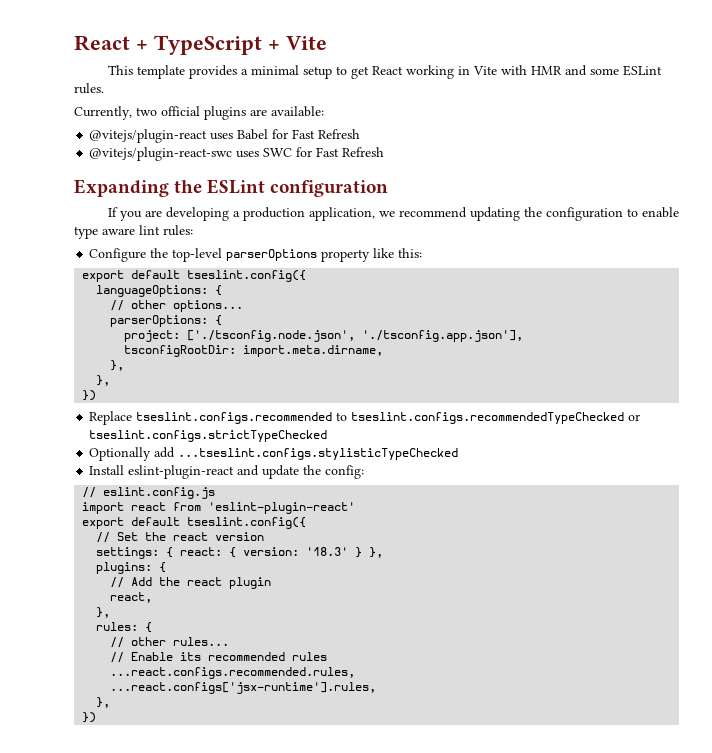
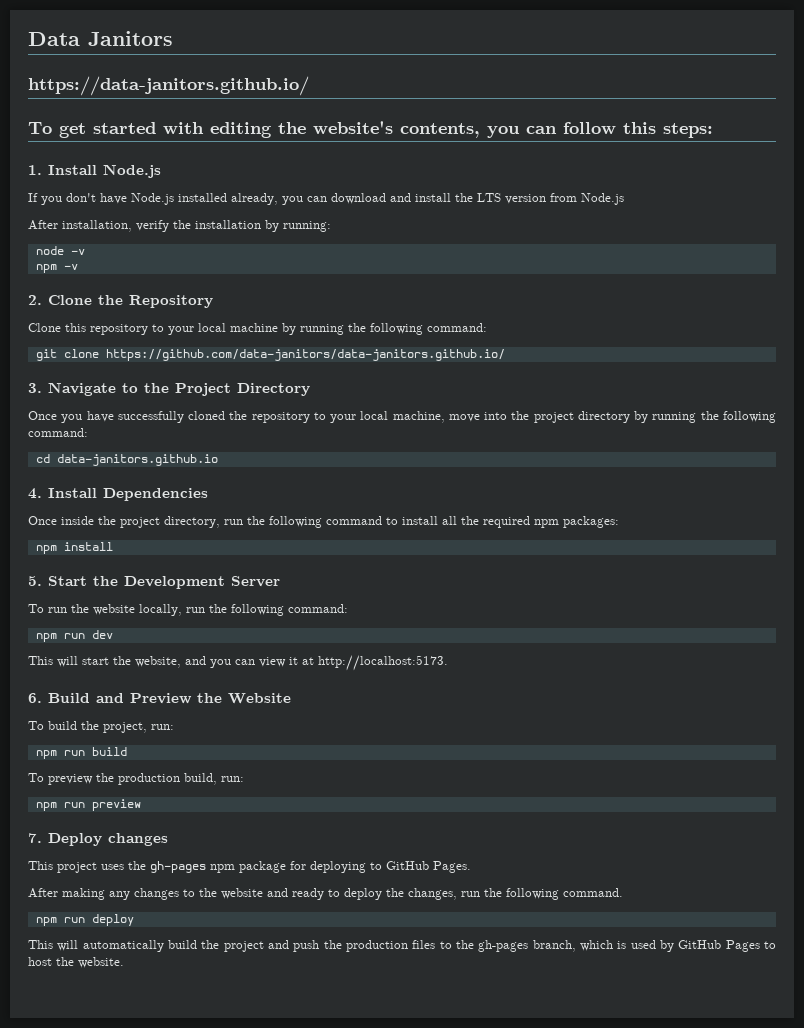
- React + TypeScript + Vite
- This template provides a minimal setup to get React working in Vite with HMR and some ESLint rules.
- Currently, two official plugins are available:
- @vitejs/plugin-react uses Babel for Fast Refresh
- @vitejs/plugin-react-swc uses SWC for Fast Refresh
- Expanding the ESLint configuration
- If you are developing a production application, we recommend updating the configuration to enable type aware lint rules:
- Configure the top-level parserOptions property like this:
- export default tseslint.config({
- languageOptions: {
- // other options...
- parserOptions: {
- project: ['./tsconfig.node.json', './tsconfig.app.json'],
- tsconfigRootDir: import.meta.dirname,
- },
- },
- })
- Replace tseslint.configs.recommended to tseslint.configs.recommendedTypeChecked or tseslint.configs.strictTypeChecked
- Optionally add ...tseslint.configs.stylisticTypeChecked
- Install eslint-plugin-react and update the config:
- // eslint.config.js
- import react from 'eslint-plugin-react'
- export default tseslint.config({
- // Set the react version
- settings: { react: { version: '18.3' } },
- plugins: {
- // Add the react plugin
- react,
- },
- rules: {
- // other rules...
- // Enable its recommended rules
- ...react.configs.recommended.rules,
- ...react.configs['jsx-runtime'].rules,
- },
- })
+ Data Janitors
+ https://data-janitors.github.io/
+ To get started with editing the website's contents, you can follow this steps:
+ 1. Install Node.js
+ If you don't have Node.js installed already, you can download and install the LTS version from Node.js
+ After installation, verify the installation by running:
+ node -v
+ npm -v
+ 2. Clone the Repository
+ Clone this repository to your local machine by running the following command:
+ git clone https://github.com/data-janitors/data-janitors.github.io/
+ 3. Navigate to the Project Directory
+ Once you have successfully cloned the repository to your local machine, move into the project directory by running the following command:
+ cd data-janitors.github.io
+ 4. Install Dependencies
+ Once inside the project directory, run the following command to install all the required npm packages:
+ npm install
+ 5. Start the Development Server
+ To run the website locally, run the following command:
+ npm run dev
+ This will start the website, and you can view it at http://localhost:5173.
+ 6. Build and Preview the Website
+ To build the project, run:
+ npm run build
+ To preview the production build, run:
+ npm run preview
+ 7. Deploy changes
+ This project uses the gh-pages npm package for deploying to GitHub Pages.
+ After making any changes to the website and ready to deploy the changes, run the following command.
+ npm run deploy
+ This will automatically build the project and push the production files to the gh-pages branch, which is used by GitHub Pages to host the website.

